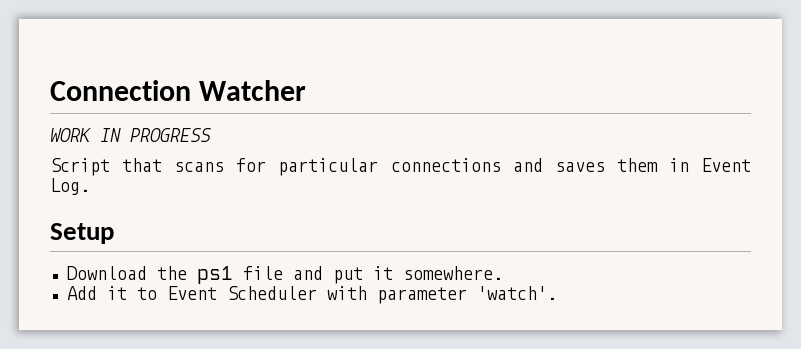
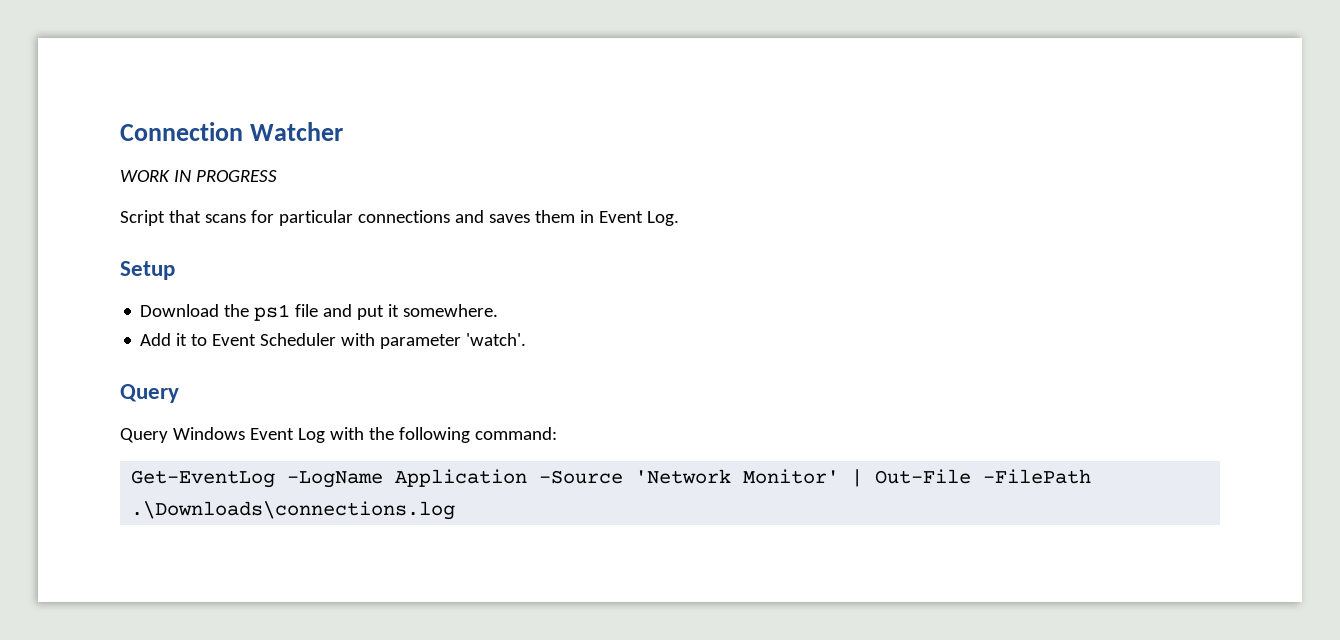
  Add it to Event Scheduler with parameter 'watch'.
+ Query
+ Query Windows Event Log with the following command:
+ Get-EventLog -LogName Application -Source 'Network Monitor' | Out-File -FilePath .\Downloads\connections.log

